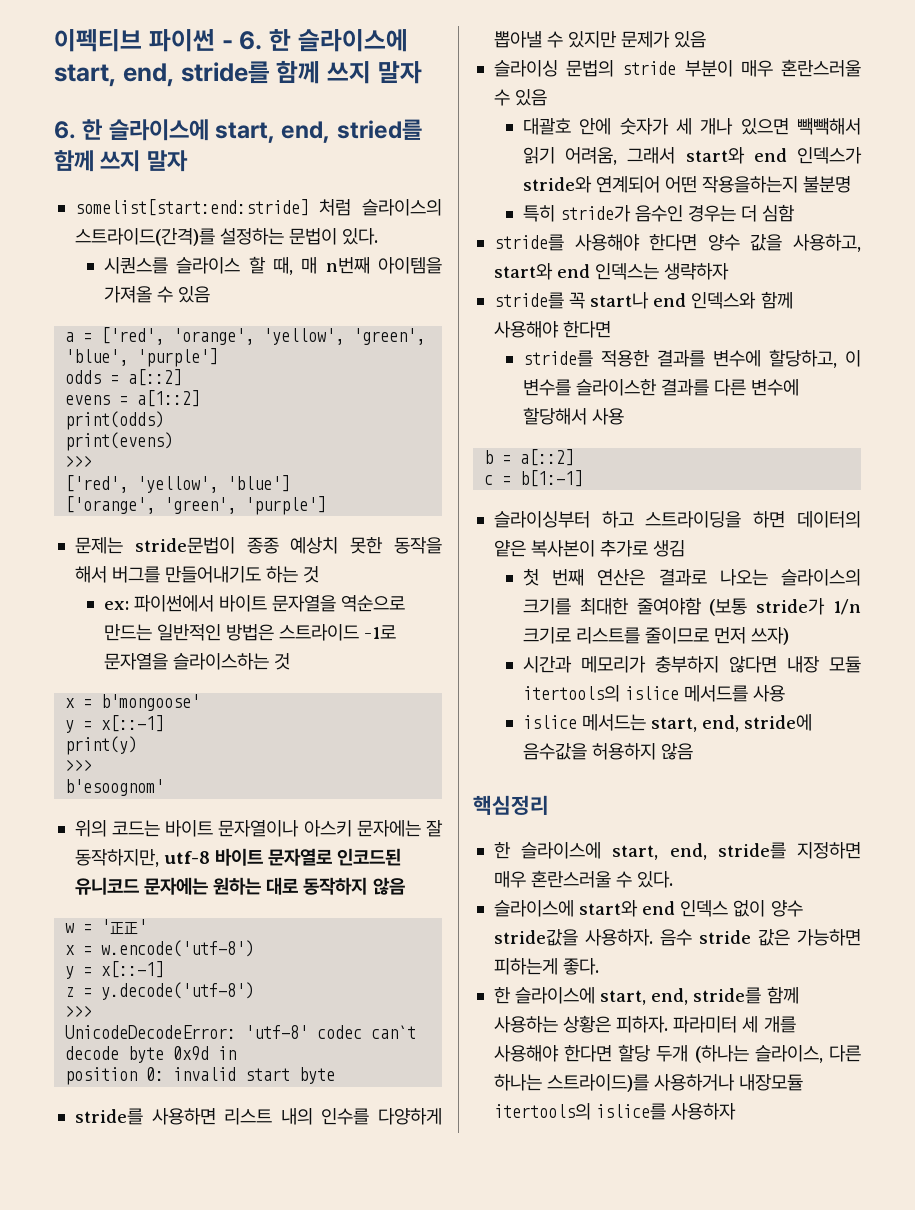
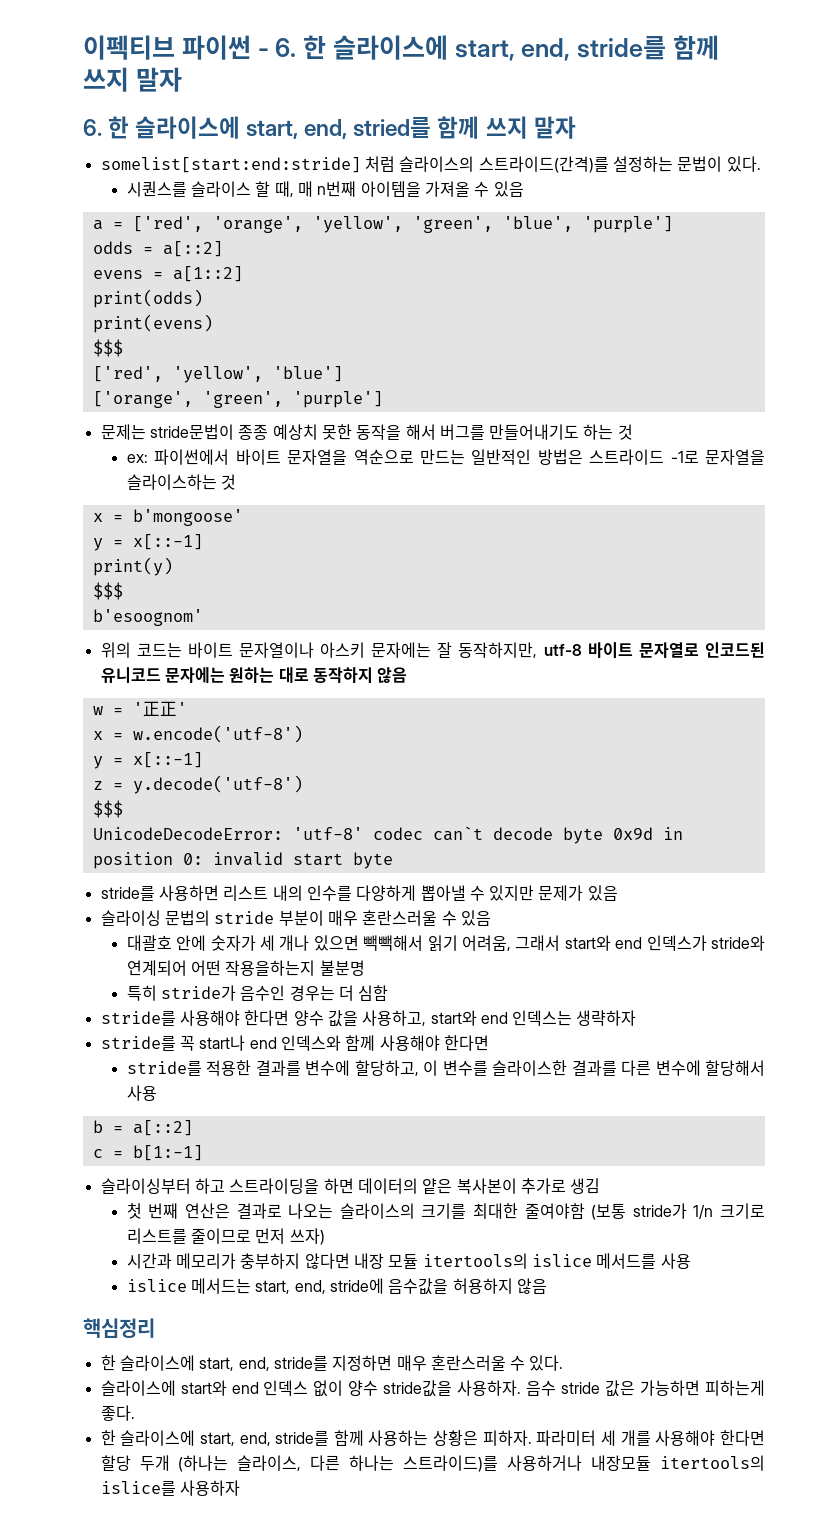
  print(evens)
- >>>
+ $$$
  print(y)
- >>>
+ $$$
  z = y.decode('utf-8')
- >>>
+ $$$

